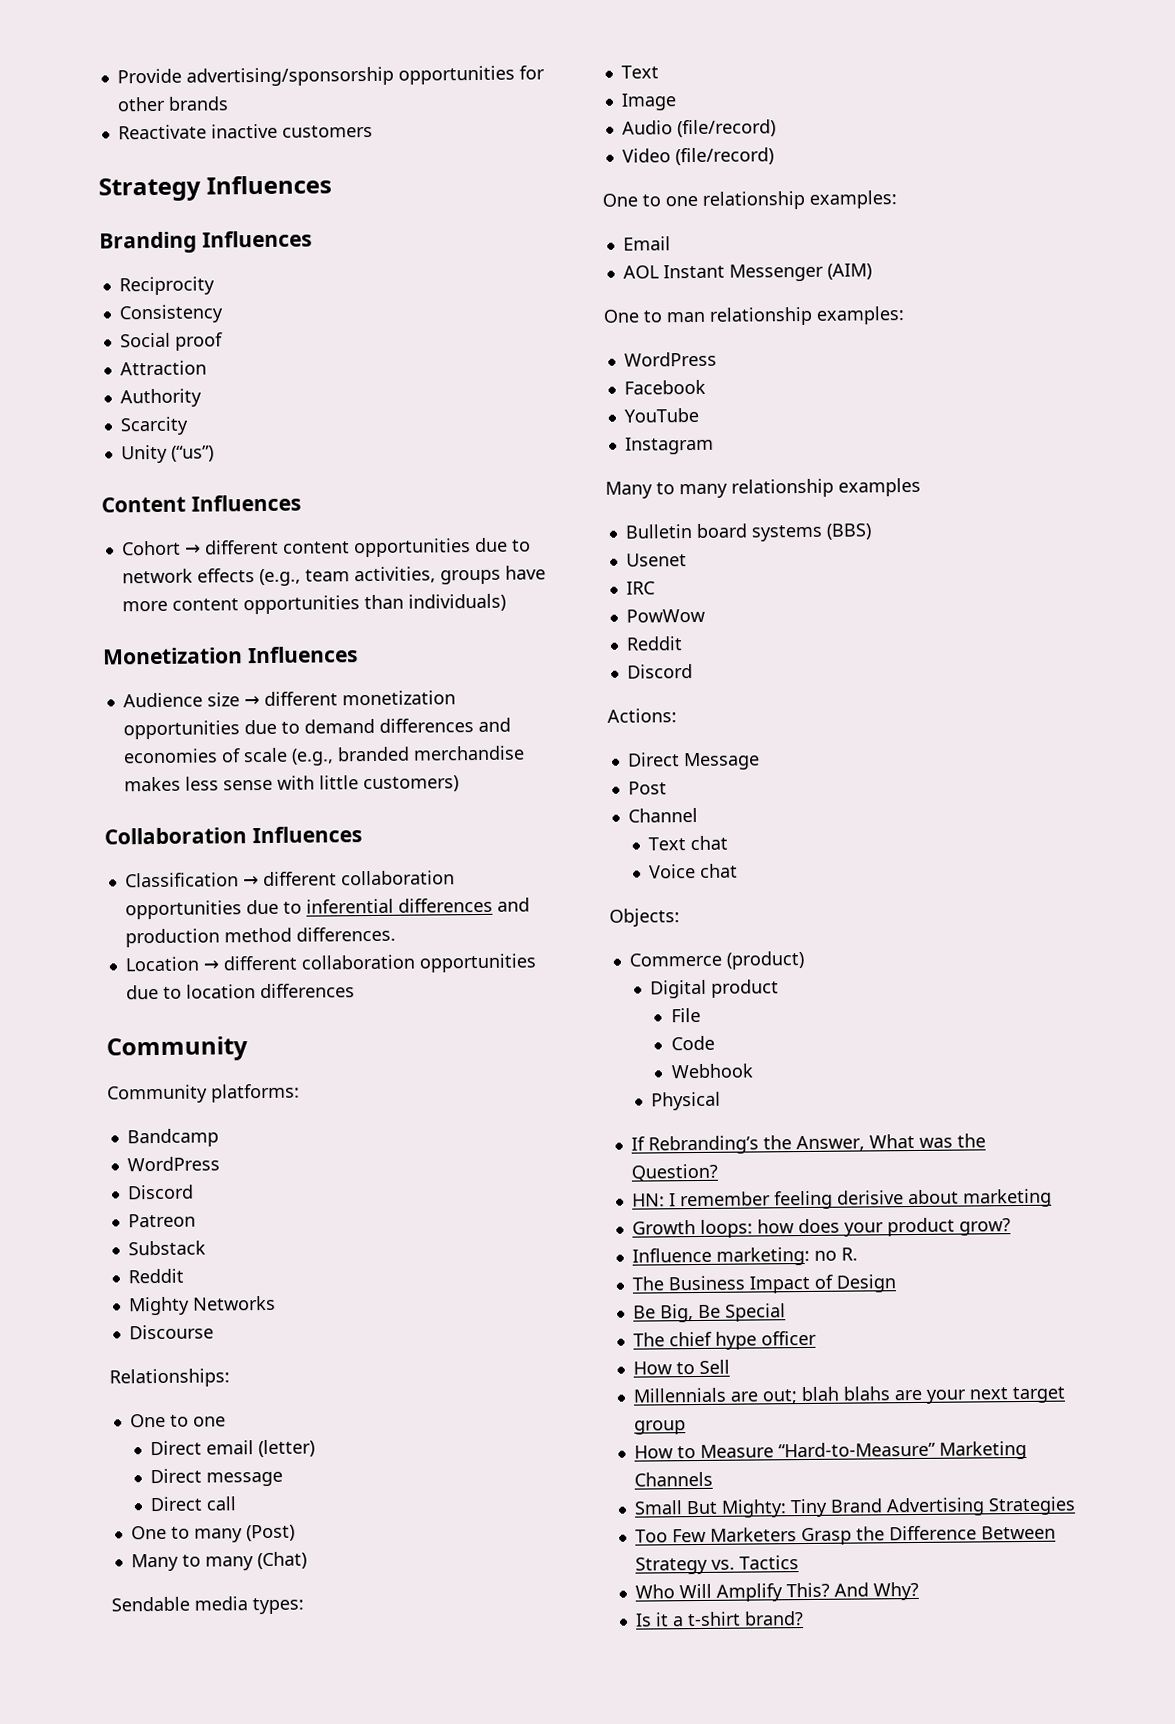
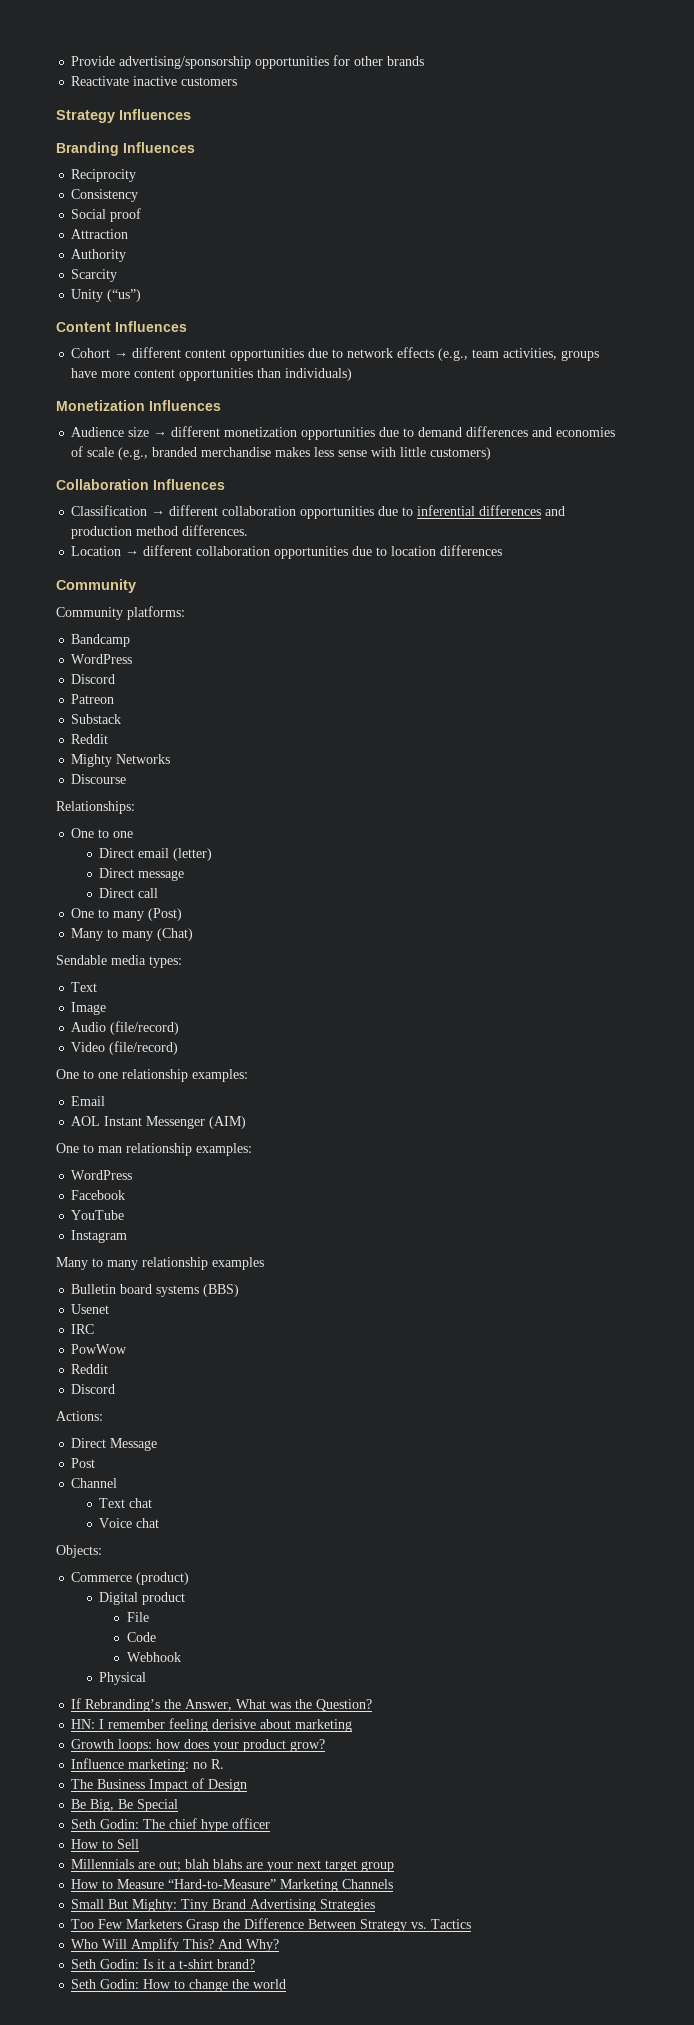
- The chief hype officer
+ Seth Godin: The chief hype officer
- Is it a t-shirt brand?
+ Seth Godin: Is it a t-shirt brand?
+ Seth Godin: How to change the world

